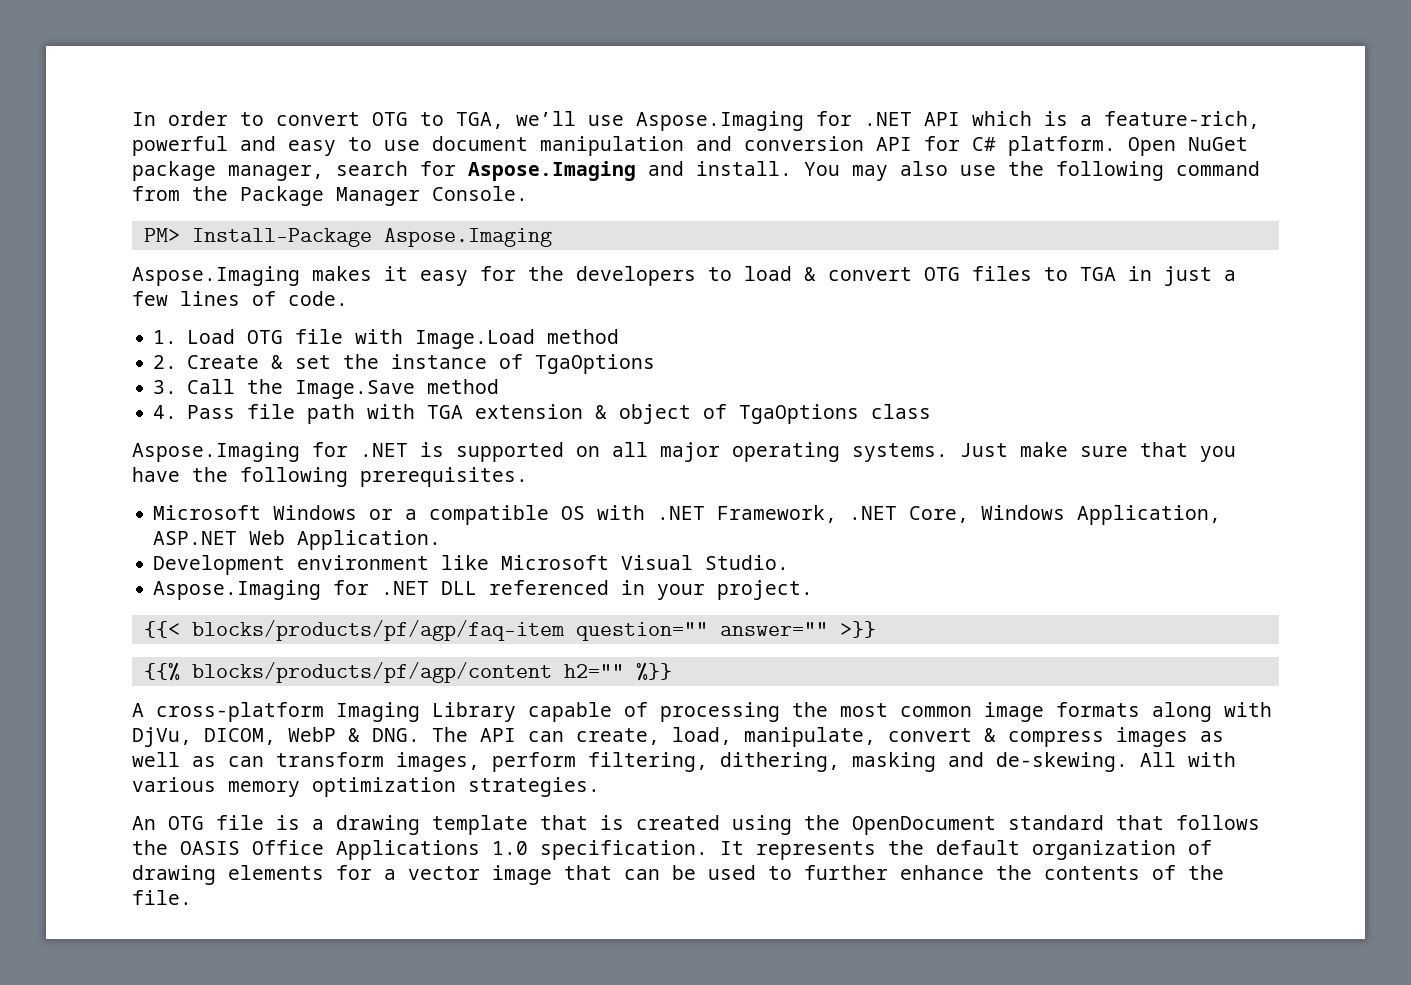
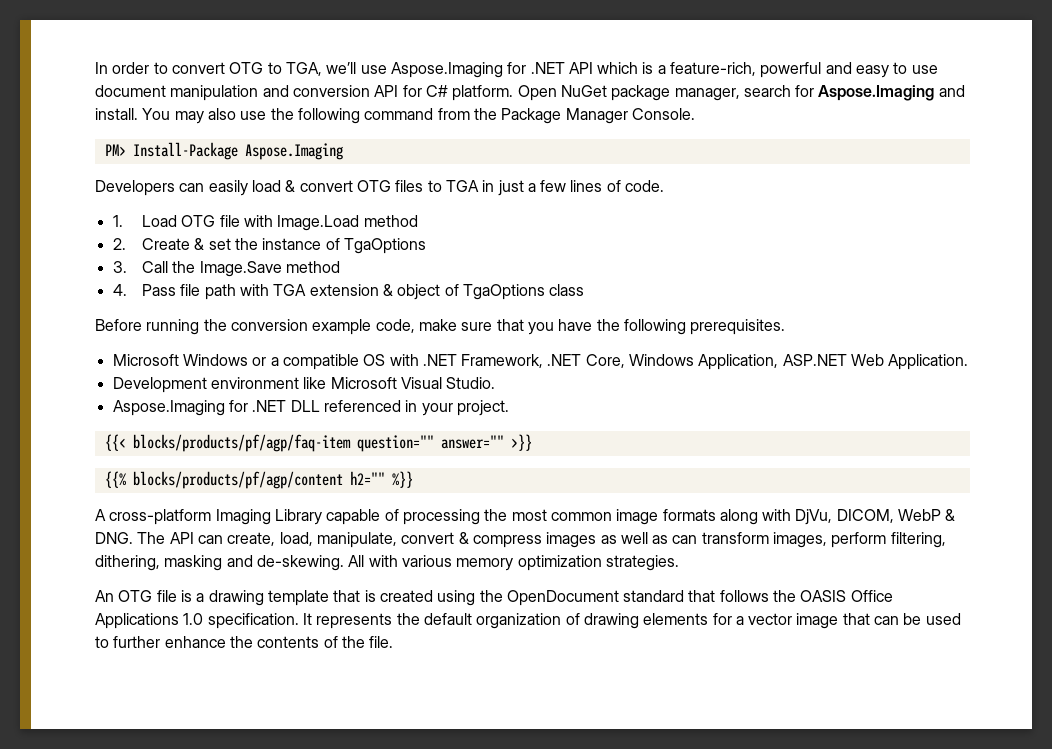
- Aspose.Imaging makes it easy for the developers to load & convert OTG files to TGA in just a few lines of code.
+ Developers can easily load & convert OTG files to TGA in just a few lines of code.
- Aspose.Imaging for .NET is supported on all major operating systems. Just make sure that you have the following prerequisites.
+ Before running the conversion example code, make sure that you have the following prerequisites.

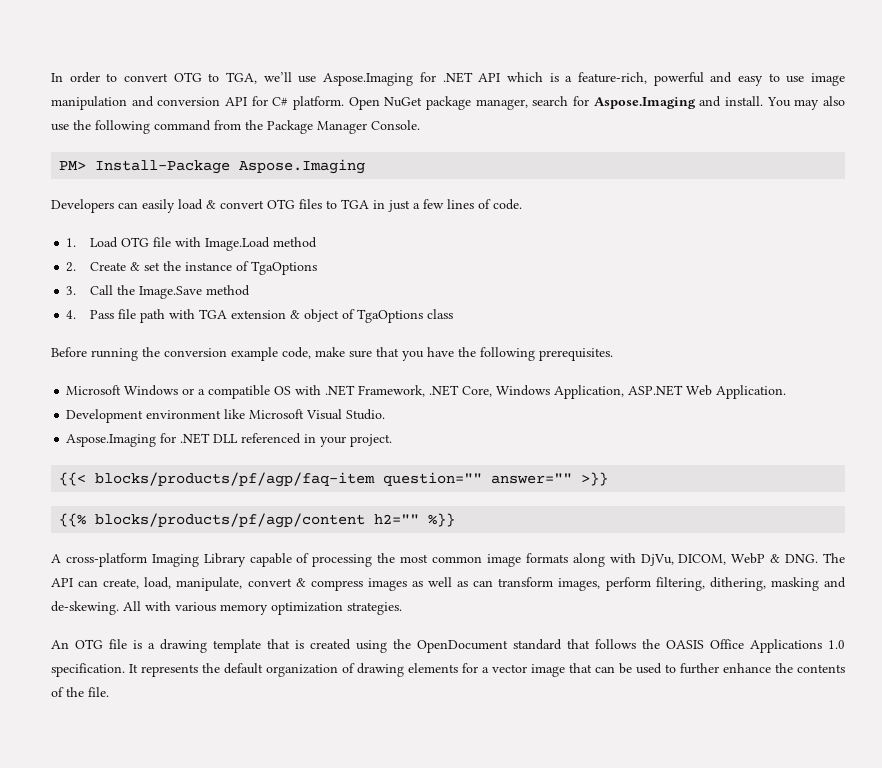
- In order to convert OTG to TGA, we’ll use Aspose.Imaging for .NET API which is a feature-rich, powerful and easy to use document manipulation and conversion API for C# platform.
+ In order to convert OTG to TGA, we’ll use Aspose.Imaging for .NET API which is a feature-rich, powerful and easy to use image manipulation and conversion API for C# platform.

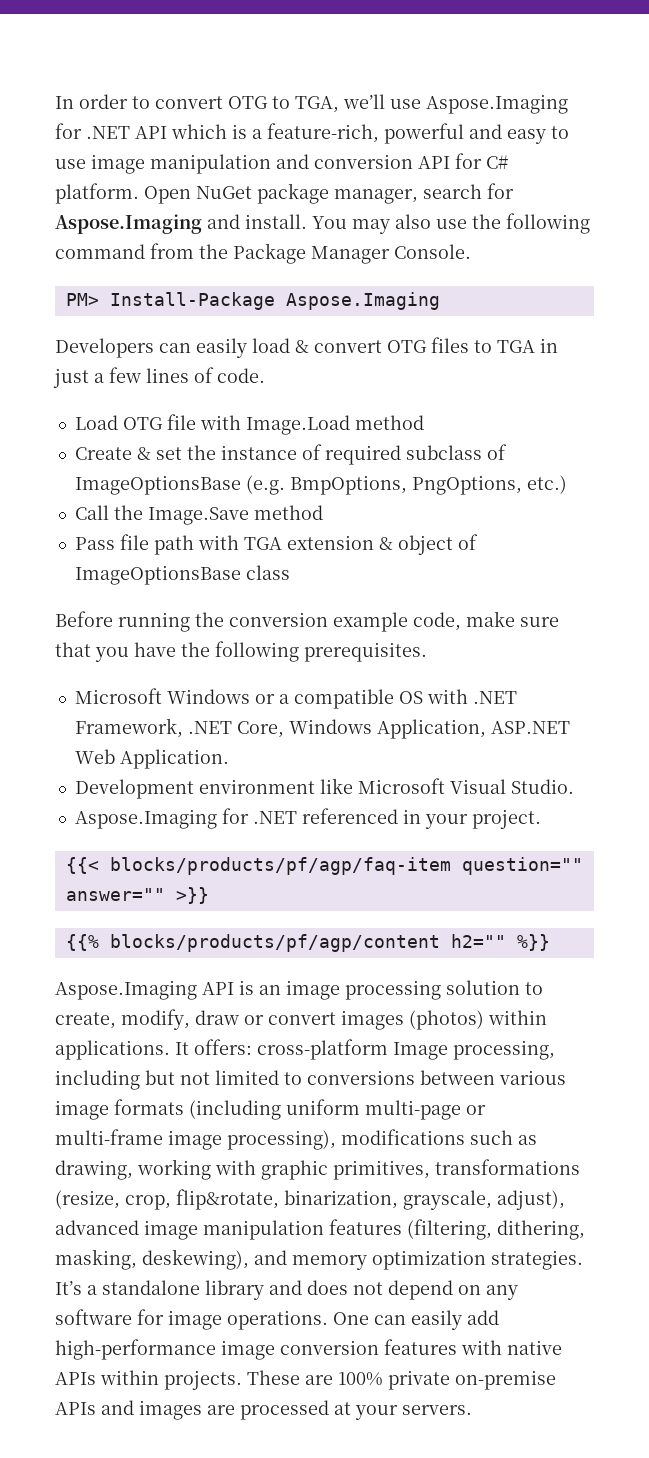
- 1. Load OTG file with Image.Load method
+ Load OTG file with Image.Load method
- 2. Create & set the instance of TgaOptions
- 3. Call the Image.Save method
+ Create & set the instance of required subclass of ImageOptionsBase (e.g. BmpOptions, PngOptions, etc.)
+ Call the Image.Save method
- 4. Pass file path with TGA extension & object of TgaOptions class
+ Pass file path with TGA extension & object of ImageOptionsBase class
- Aspose.Imaging for .NET DLL referenced in your project.
+ Aspose.Imaging for .NET referenced in your project.
- A cross-platform Imaging Library capable of processing the most common image formats along with DjVu, DICOM, WebP & DNG. The API can create, load, manipulate, convert & compress images as well as can transform images, perform filtering, dithering, masking and de-skewing. All with various memory optimization strategies.
- An OTG file is a drawing template that is created using the OpenDocument standard that follows the OASIS Office Applications 1.0 specification. It represents the default organization of drawing elements for a vector image that can be used to further enhance the contents of the file.
+ Aspose.Imaging API is an image processing solution to create, modify, draw or convert images (photos) within applications. It offers: cross-platform Image processing, including but not limited to conversions between various image formats (including uniform multi-page or multi-frame image processing), modifications such as drawing, working with graphic primitives, transformations (resize, crop, flip&rotate, binarization, grayscale, adjust), advanced image manipulation features (filtering, dithering, masking, deskewing), and memory optimization strategies. It’s a standalone library and does not depend on any software for image operations. One can easily add high-performance image conversion features with native APIs within projects. These are 100% private on-premise APIs and images are processed at your servers.

